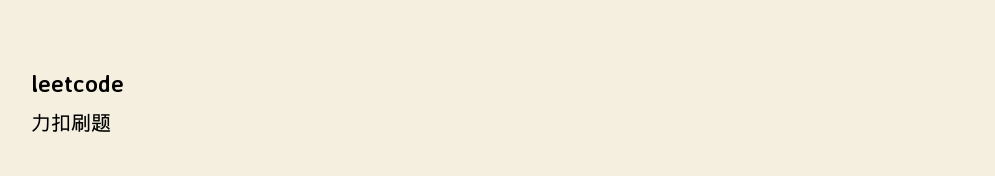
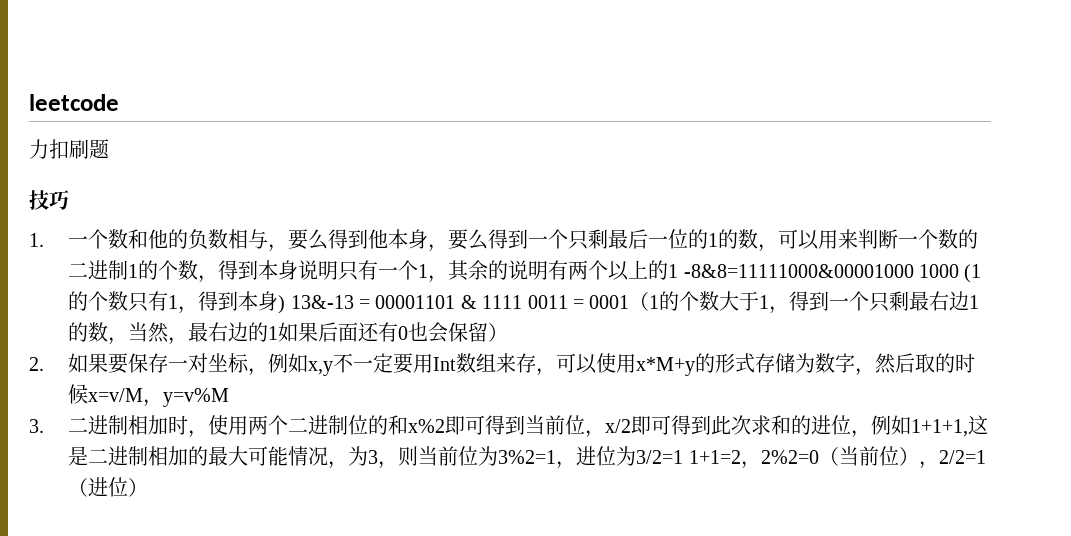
+ 技巧
+ 1.一个数和他的负数相与，要么得到他本身，要么得到一个只剩最后一位的1的数，可以用来判断一个数的二进制1的个数，得到本身说明只有一个1，其余的说明有两个以上的1 -8&8=11111000&00001000 1000 (1的个数只有1，得到本身) 13&-13 = 00001101 & 1111 0011 = 0001（1的个数大于1，得到一个只剩最右边1的数，当然，最右边的1如果后面还有0也会保留）
+ 2.如果要保存一对坐标，例如x,y不一定要用Int数组来存，可以使用x*M+y的形式存储为数字，然后取的时候x=v/M，y=v%M
+ 3.二进制相加时，使用两个二进制位的和x%2即可得到当前位，x/2即可得到此次求和的进位，例如1+1+1,这是二进制相加的最大可能情况，为3，则当前位为3%2=1，进位为3/2=1 1+1=2，2%2=0（当前位），2/2=1（进位）

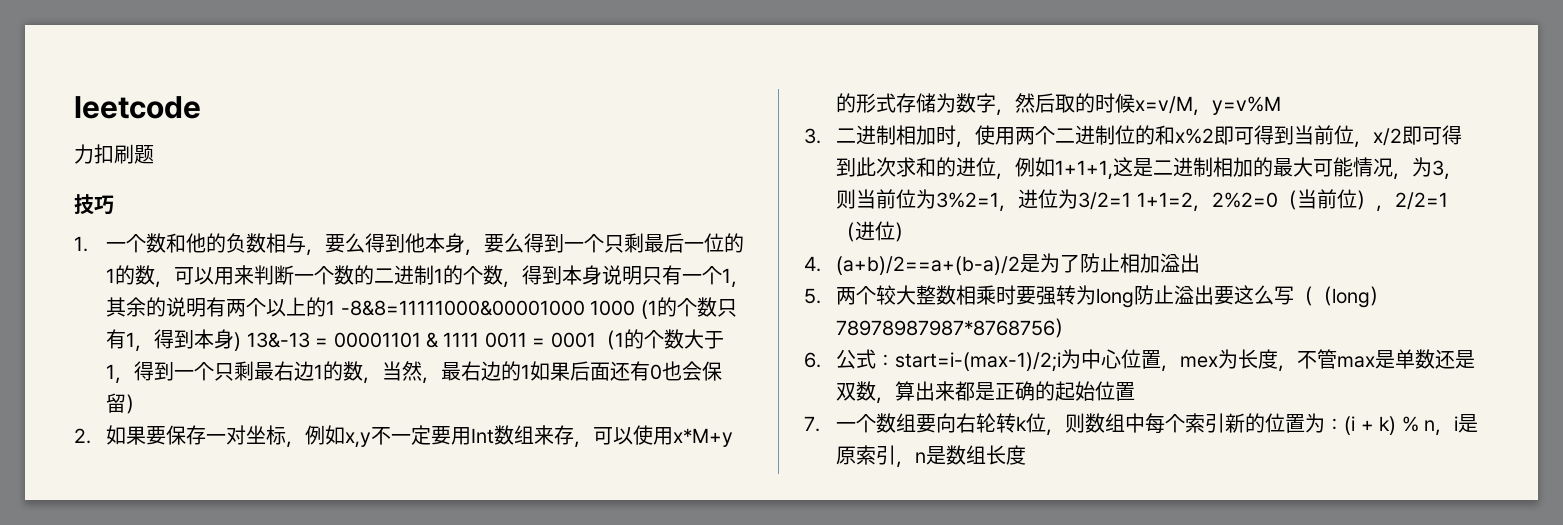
+ 4. (a+b)/2==a+(b-a)/2是为了防止相加溢出
+ 5.两个较大整数相乘时要强转为long防止溢出要这么写（（long）78978987987*8768756）
+ 6.公式：start=i-(max-1)/2;i为中心位置，mex为长度，不管max是单数还是双数，算出来都是正确的起始位置
+ 7.一个数组要向右轮转k位，则数组中每个索引新的位置为：(i + k) % n，i是原索引，n是数组长度

